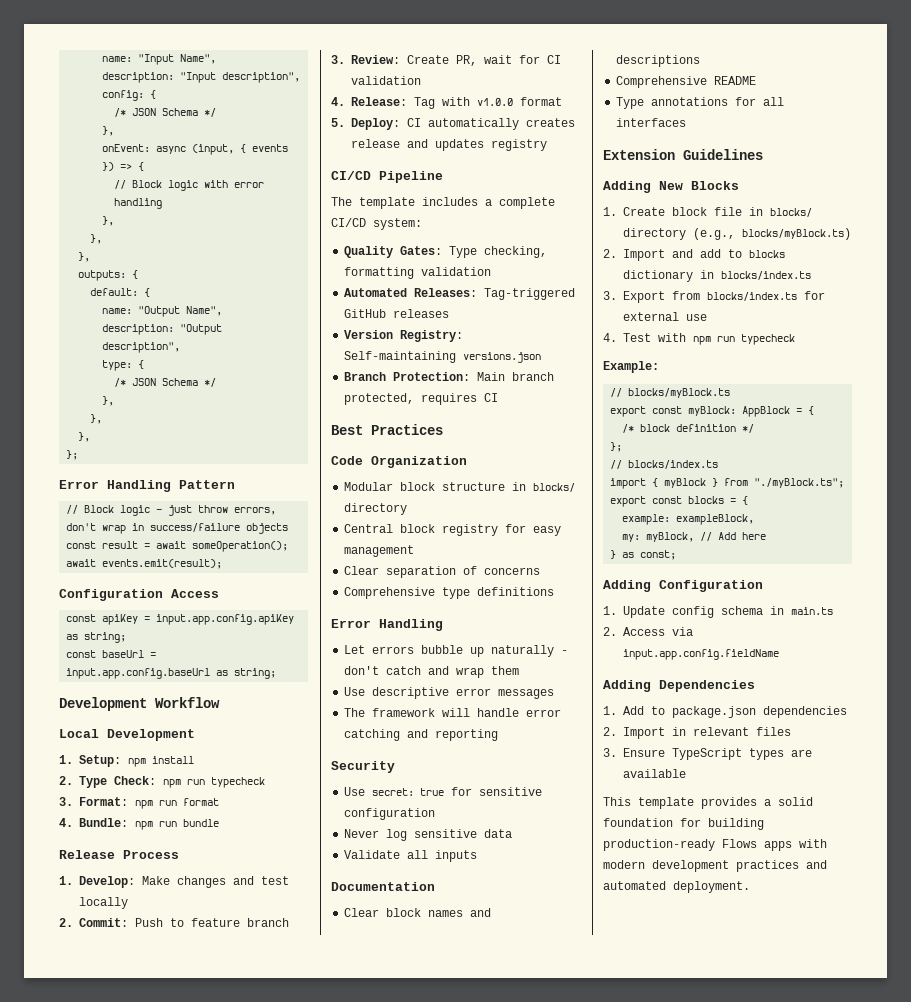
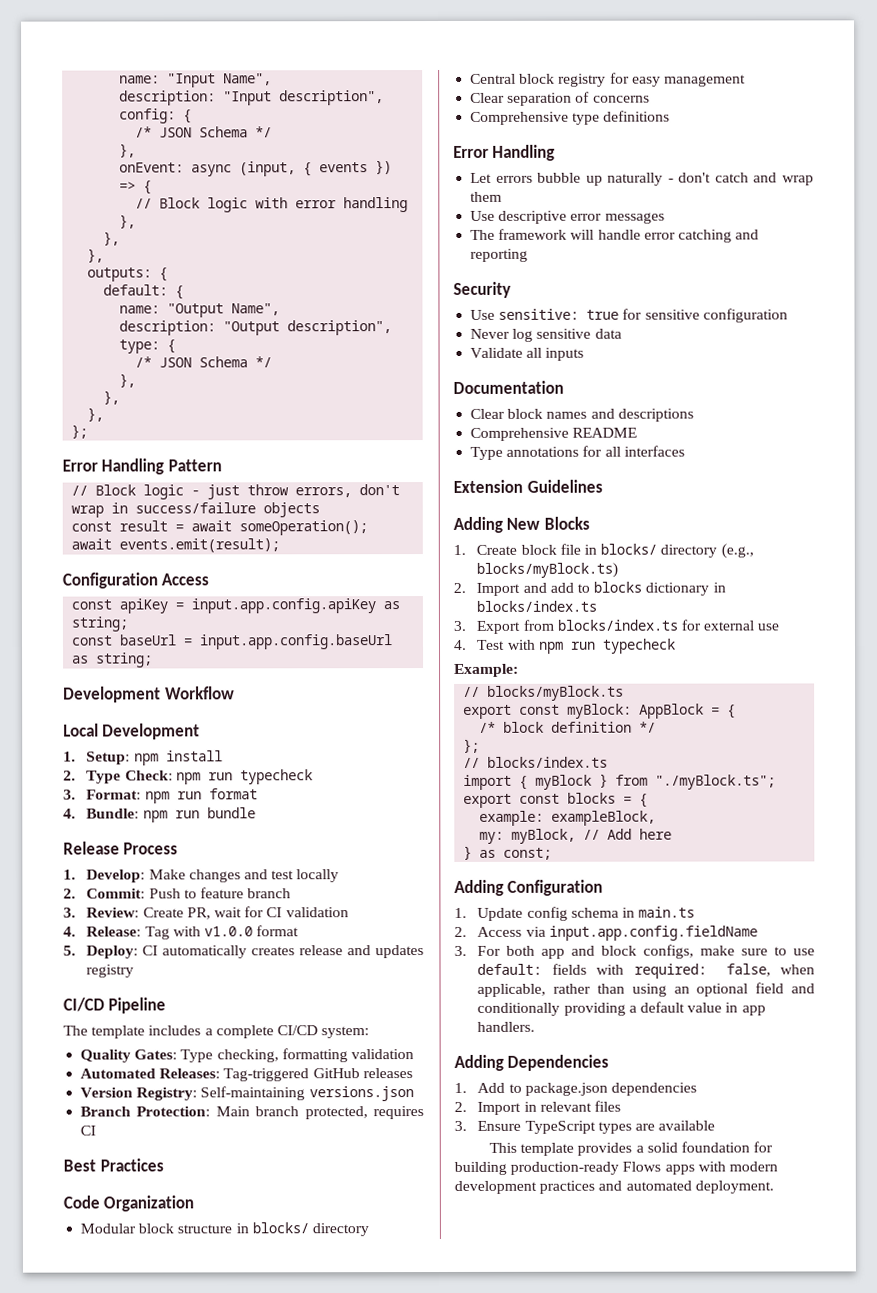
- Use secret: true for sensitive configuration
+ Use sensitive: true for sensitive configuration
+ 3. For both app and block configs, make sure to use default: fields with required: false, when applicable, rather than using an optional field and conditionally providing a default value in app handlers.

